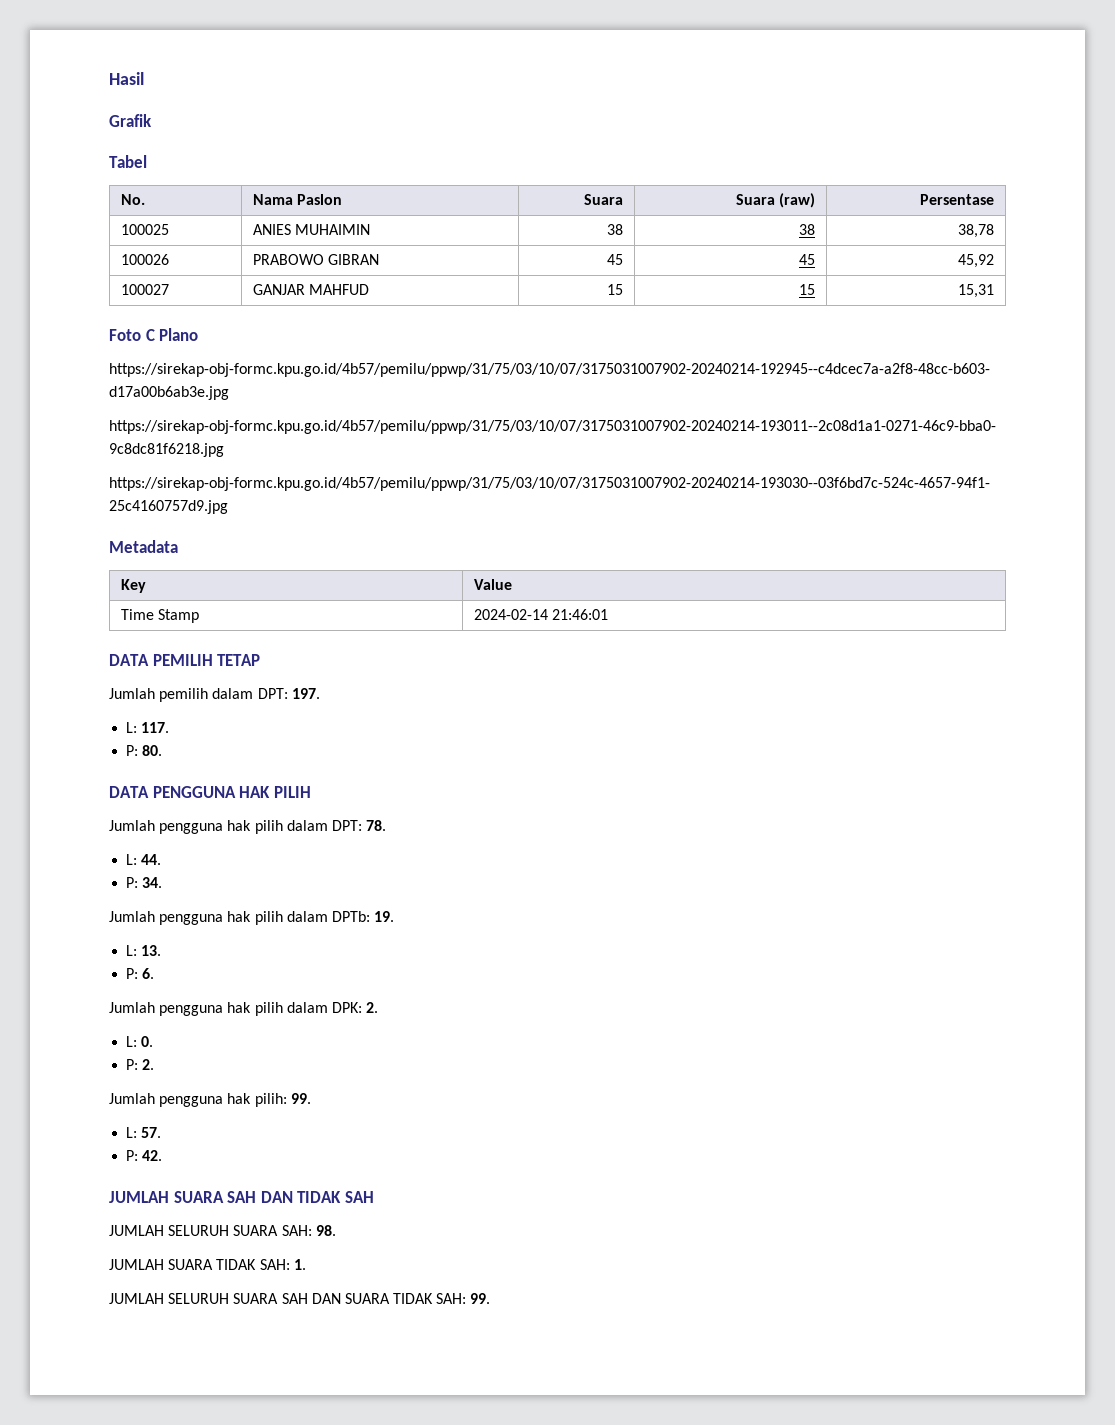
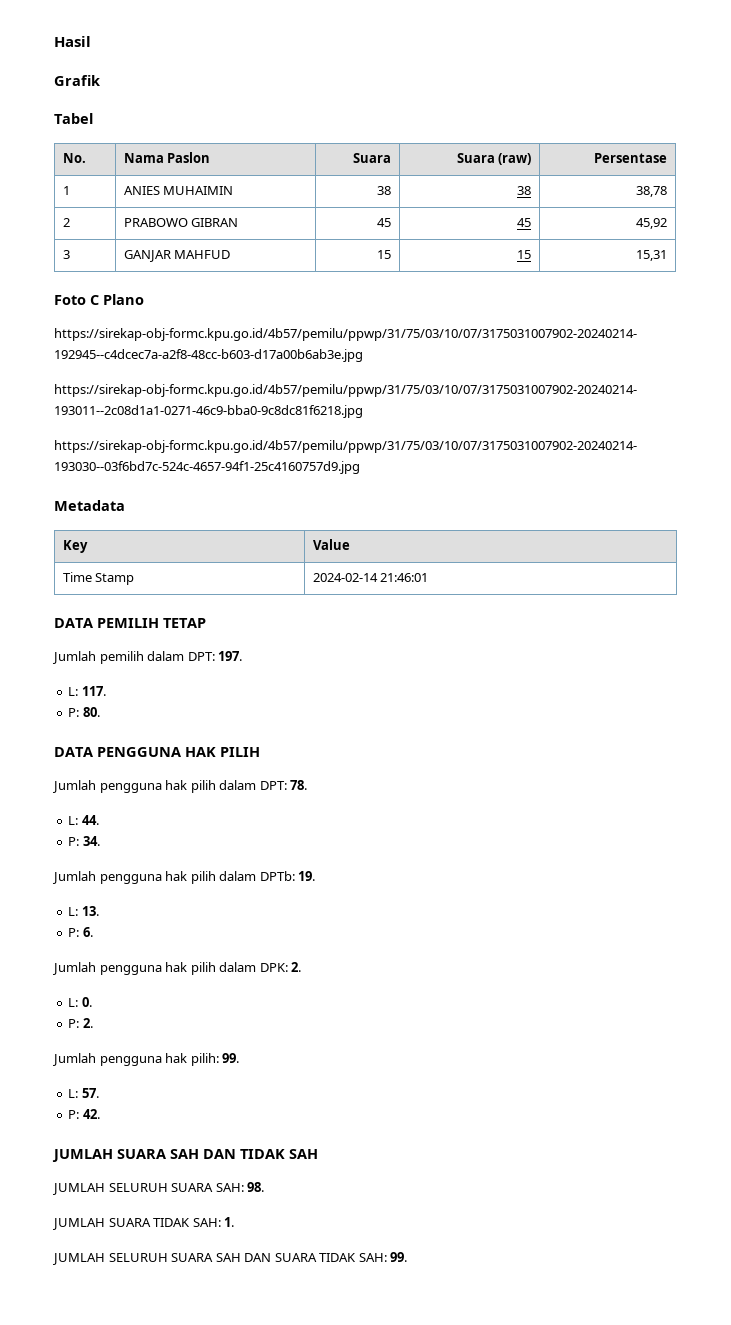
- 100025 | ANIES MUHAIMIN | 38 | 38 | 38,78
+ 1 | ANIES MUHAIMIN | 38 | 38 | 38,78
- 100026 | PRABOWO GIBRAN | 45 | 45 | 45,92
+ 2 | PRABOWO GIBRAN | 45 | 45 | 45,92
- 100027 | GANJAR MAHFUD | 15 | 15 | 15,31
+ 3 | GANJAR MAHFUD | 15 | 15 | 15,31

